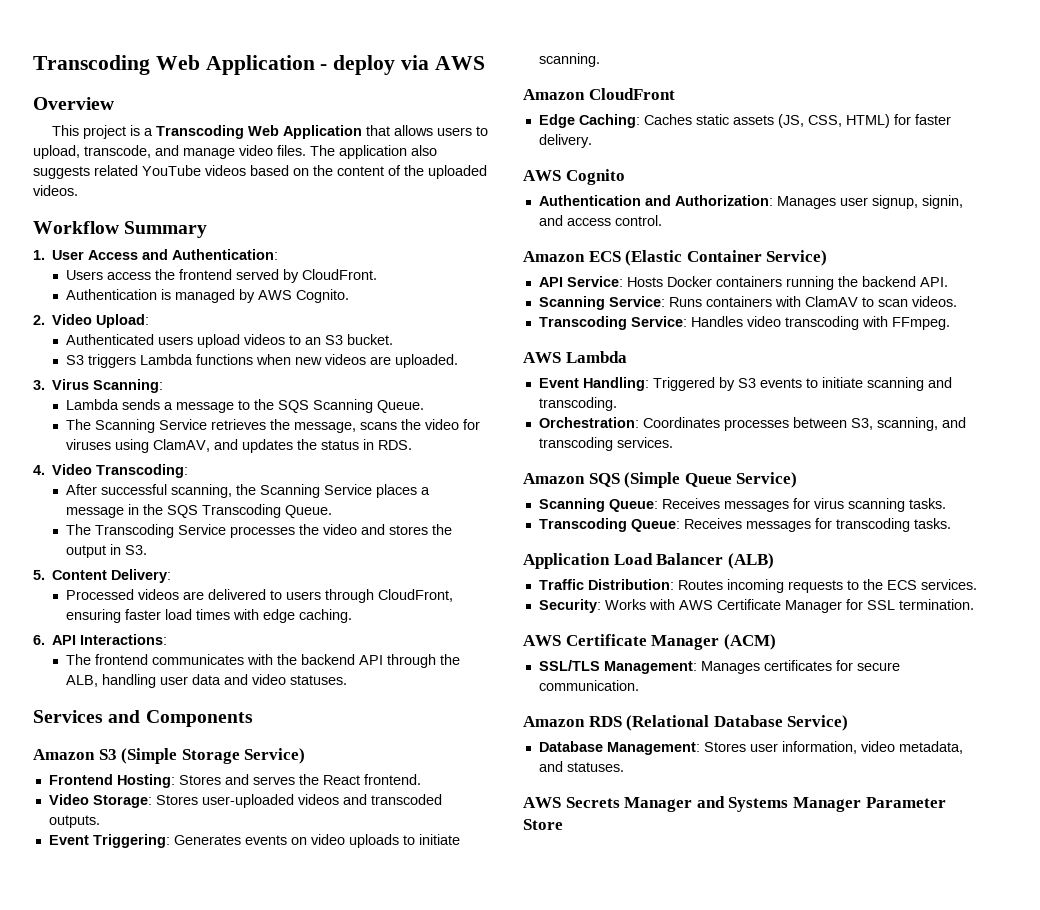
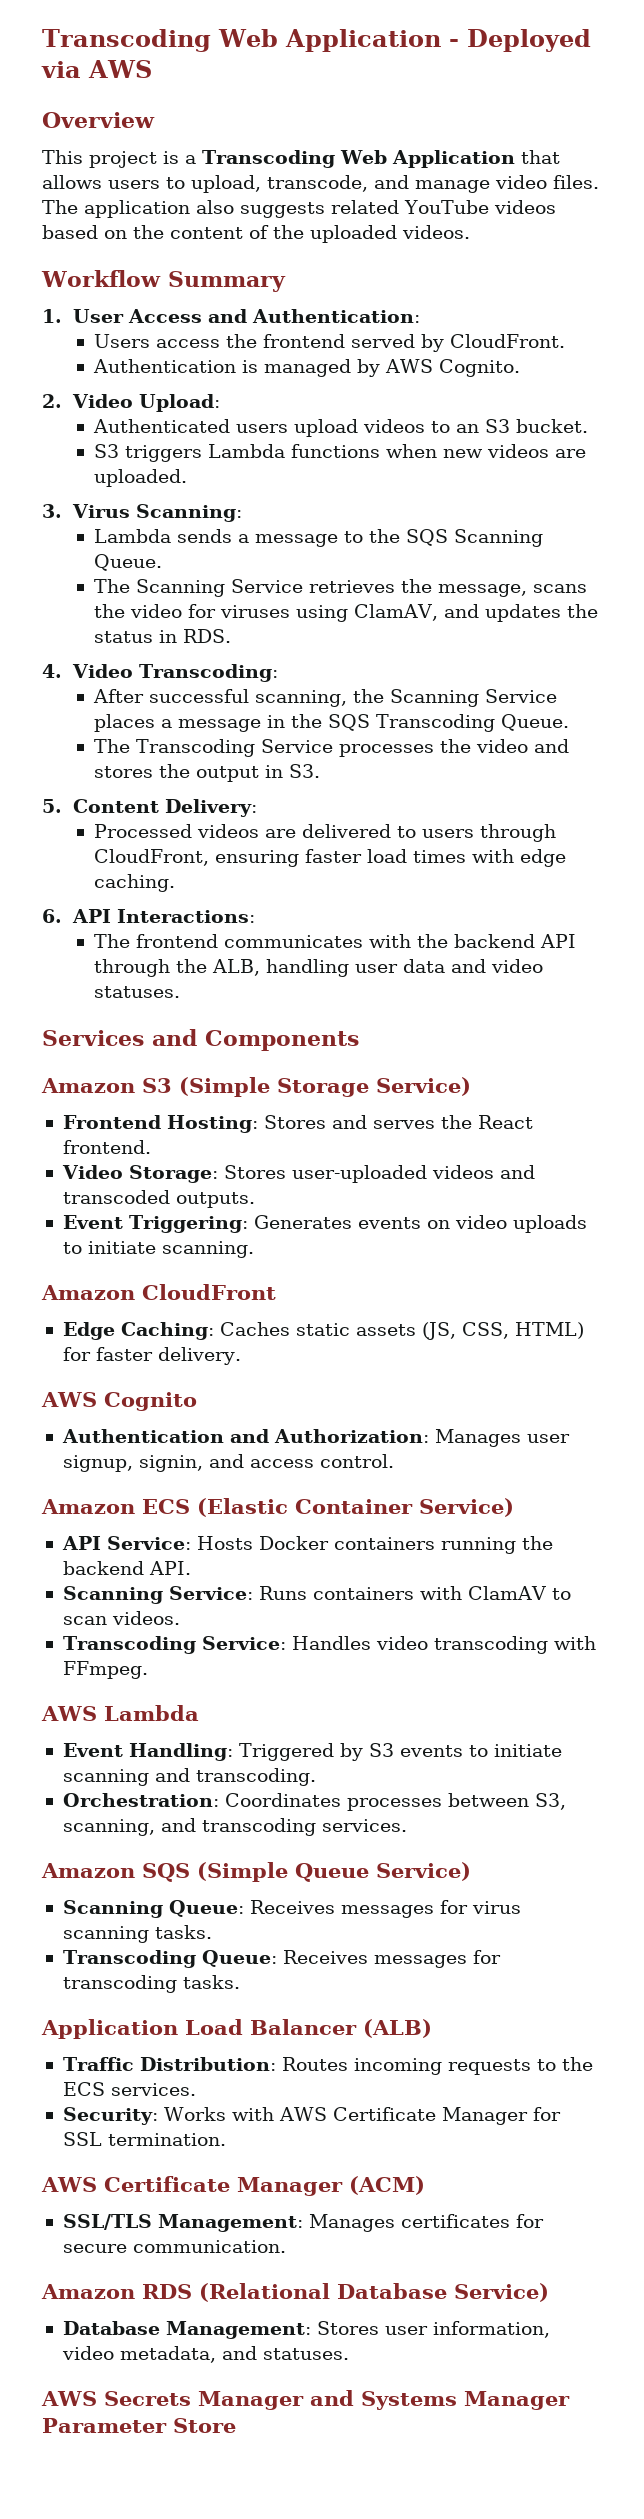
- Transcoding Web Application - deploy via AWS
+ Transcoding Web Application - Deployed via AWS

